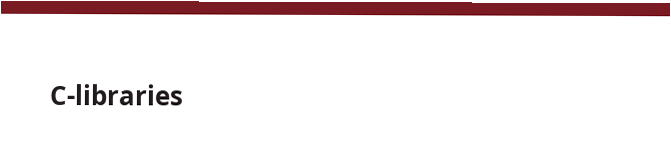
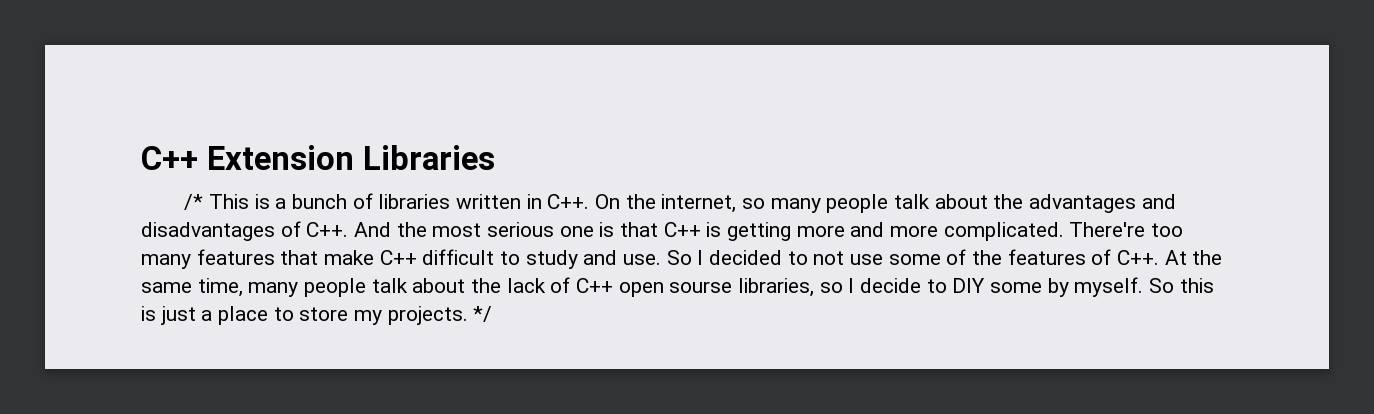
- C-libraries
+ C++ Extension Libraries
+ /* This is a bunch of libraries written in C++. On the internet, so many people talk about the advantages and disadvantages of C++. And the most serious one is that C++ is getting more and more complicated. There're too many features that make C++ difficult to study and use. So I decided to not use some of the features of C++. At the same time, many people talk about the lack of C++ open sourse libraries, so I decide to DIY some by myself. So this is just a place to store my projects. */

